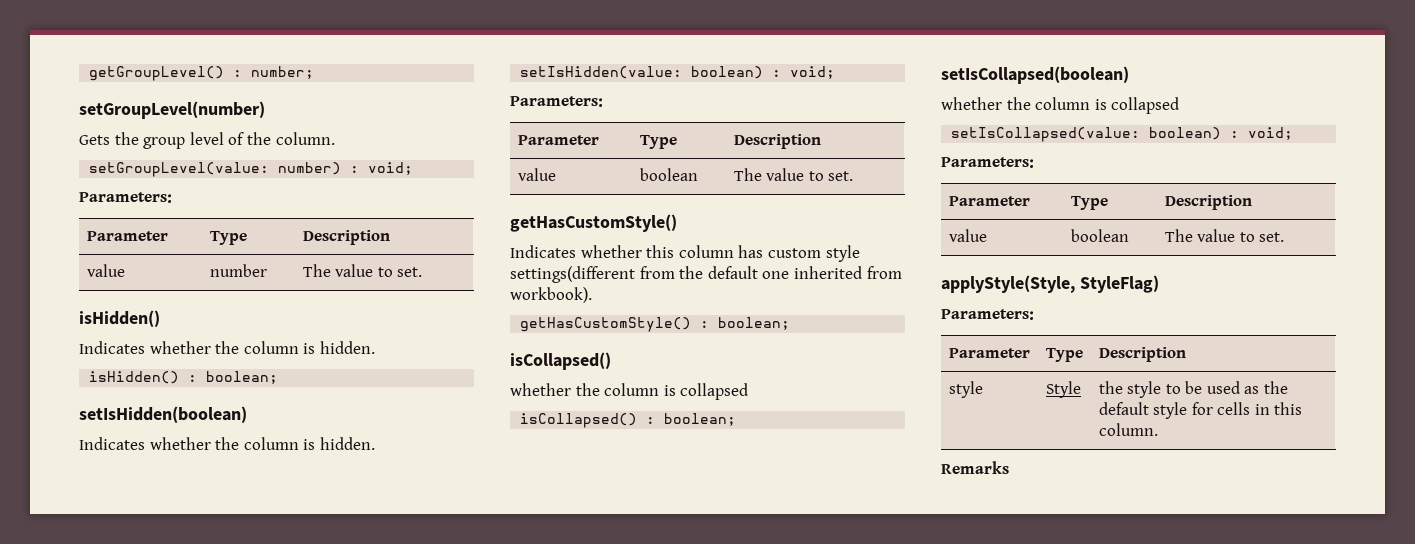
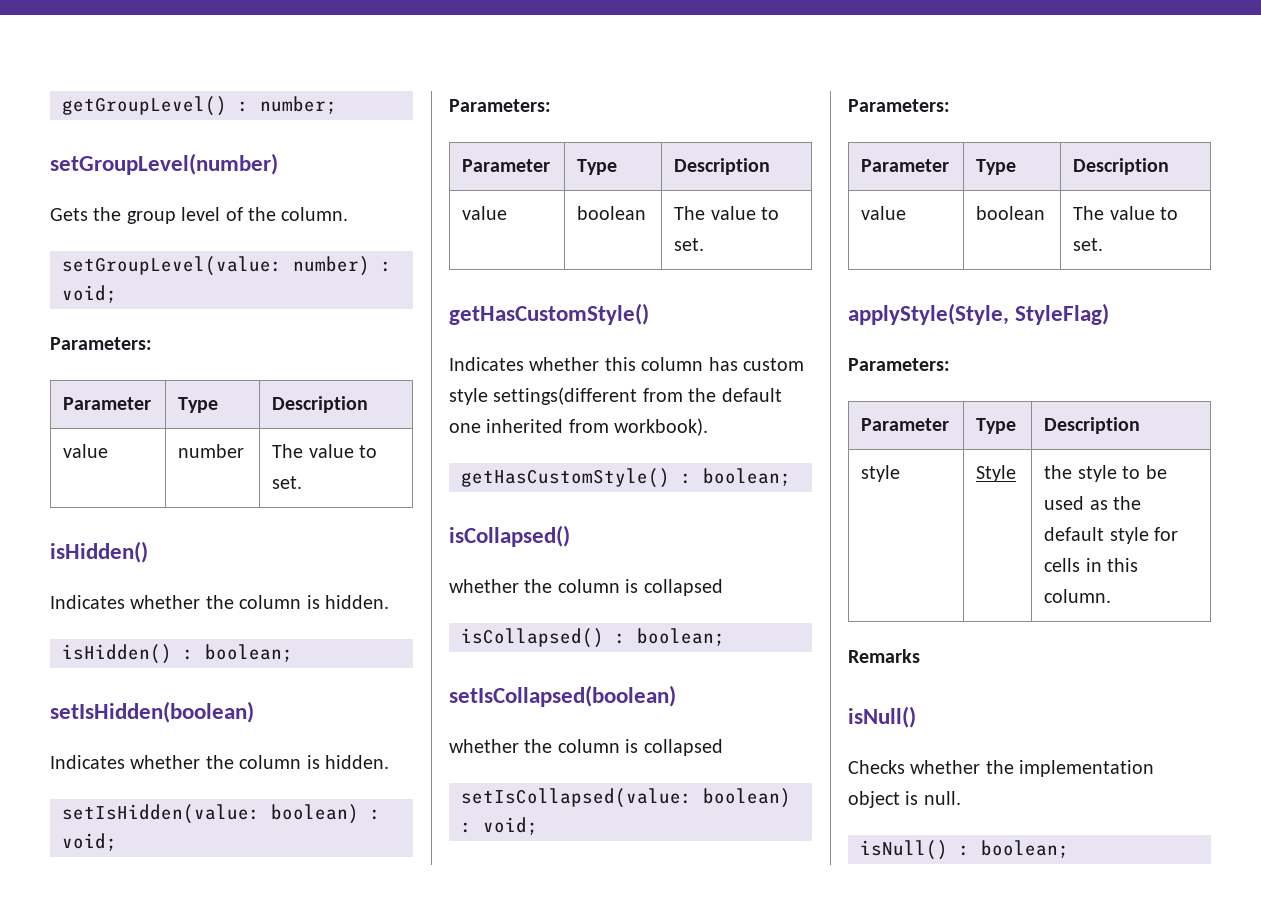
  Remarks
+ isNull()
+ Checks whether the implementation object is null.
+ isNull() : boolean;

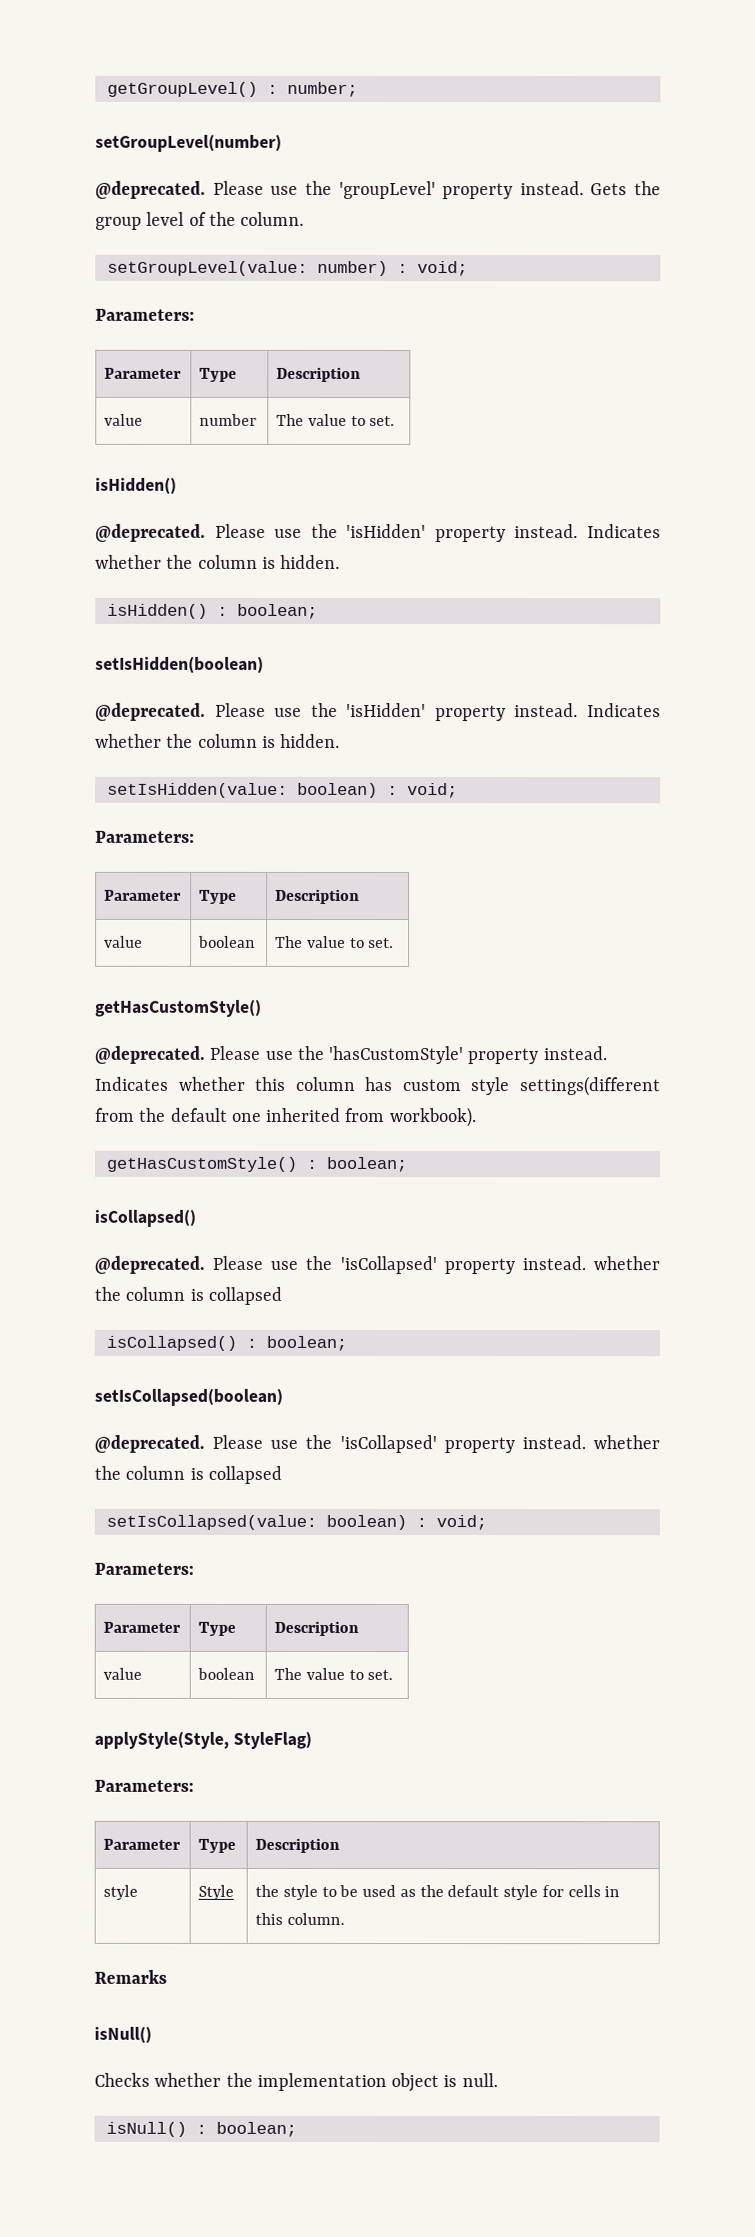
+ @deprecated. Please use the 'groupLevel' property instead.
  value | number | The value to set.
  isHidden()
- Indicates whether the column is hidden.
+ @deprecated. Please use the 'isHidden' property instead. Indicates whether the column is hidden.
  setIsHidden(boolean)
- Indicates whether the column is hidden.
+ @deprecated. Please use the 'isHidden' property instead. Indicates whether the column is hidden.
+ @deprecated. Please use the 'hasCustomStyle' property instead.
  getHasCustomStyle() : boolean;
  isCollapsed()
- whether the column is collapsed
+ @deprecated. Please use the 'isCollapsed' property instead. whether the column is collapsed
  setIsCollapsed(boolean)
- whether the column is collapsed
+ @deprecated. Please use the 'isCollapsed' property instead. whether the column is collapsed

